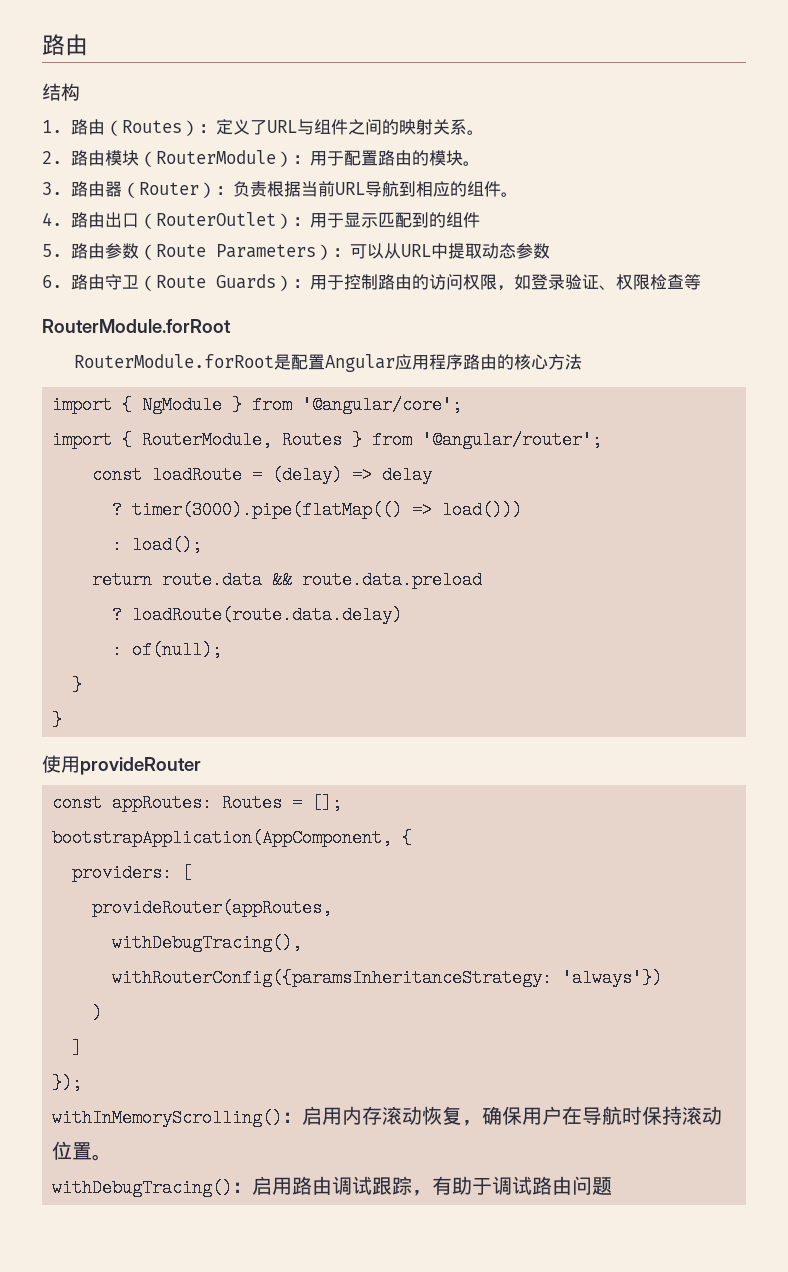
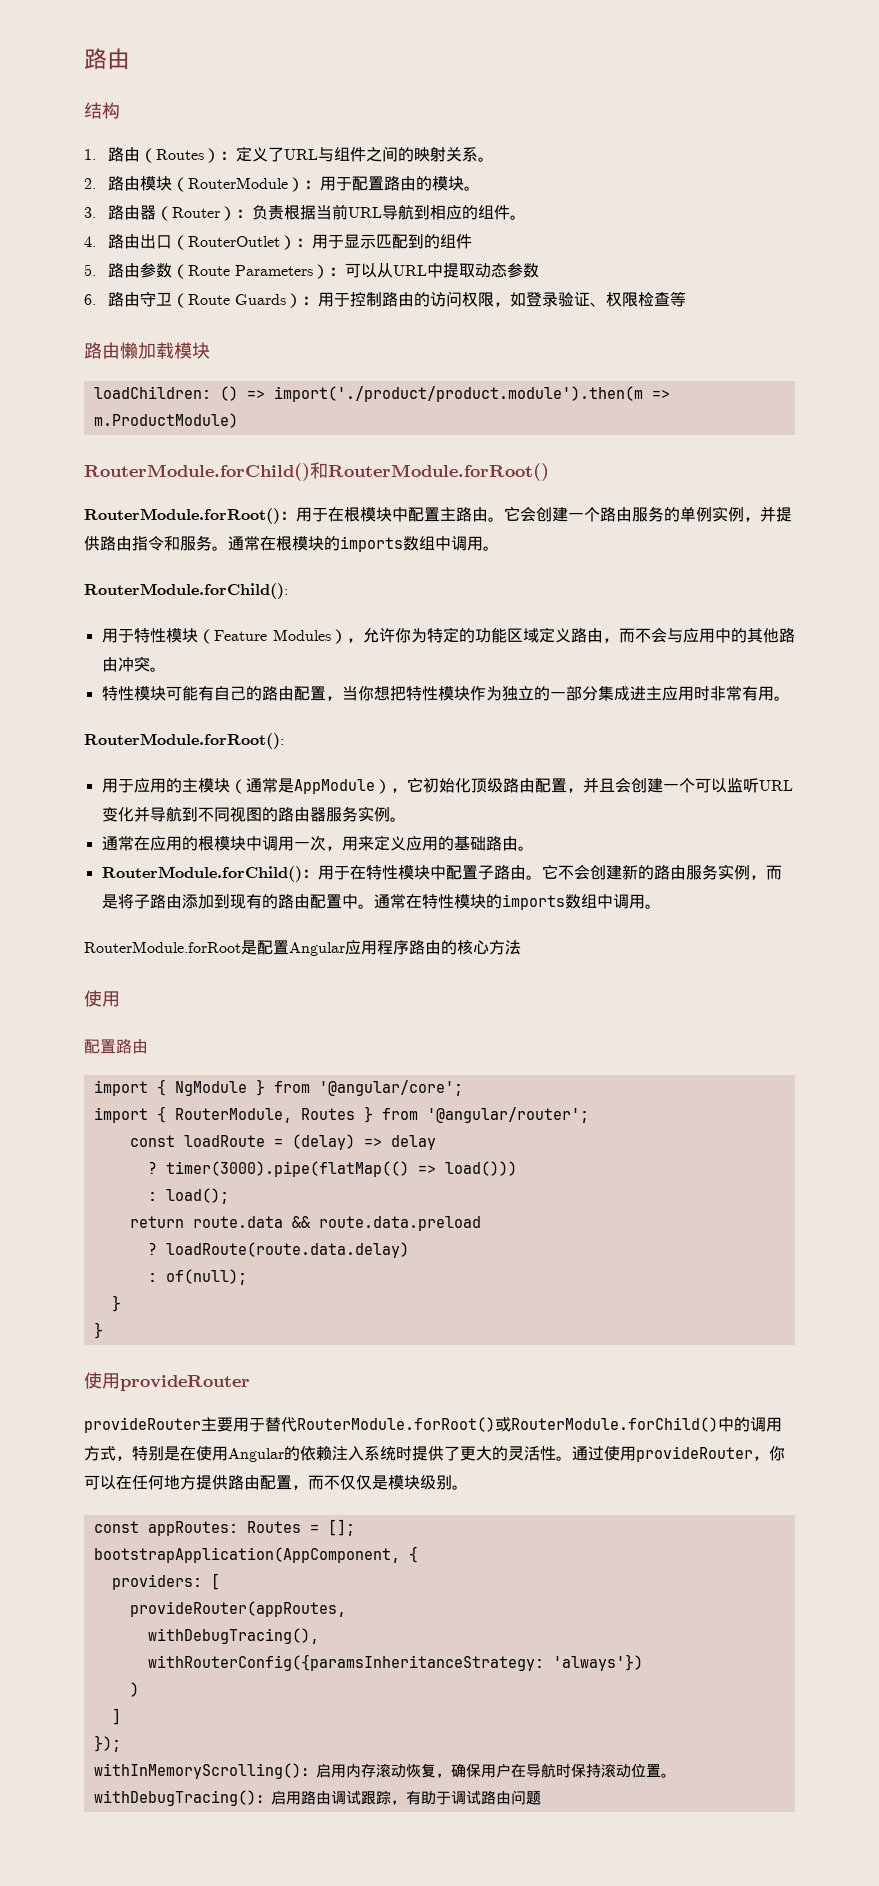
  6.路由守卫（Route Guards）：用于控制路由的访问权限，如登录验证、权限检查等
- RouterModule.forRoot
+ 路由懒加载模块
+ loadChildren: () => import('./product/product.module').then(m => m.ProductModule)
+ RouterModule.forChild()和RouterModule.forRoot()
+ RouterModule.forRoot()：用于在根模块中配置主路由。它会创建一个路由服务的单例实例，并提供路由指令和服务。通常在根模块的imports数组中调用。
+ RouterModule.forChild():
+ 用于特性模块（Feature Modules），允许你为特定的功能区域定义路由，而不会与应用中的其他路由冲突。
+ 特性模块可能有自己的路由配置，当你想把特性模块作为独立的一部分集成进主应用时非常有用。
+ RouterModule.forRoot():
+ 用于应用的主模块（通常是AppModule），它初始化顶级路由配置，并且会创建一个可以监听URL变化并导航到不同视图的路由器服务实例。
+ 通常在应用的根模块中调用一次，用来定义应用的基础路由。
+ RouterModule.forChild()：用于在特性模块中配置子路由。它不会创建新的路由服务实例，而是将子路由添加到现有的路由配置中。通常在特性模块的imports数组中调用。
  RouterModule.forRoot是配置Angular应用程序路由的核心方法
+ 使用
+ 配置路由
+ provideRouter主要用于替代RouterModule.forRoot()或RouterModule.forChild()中的调用方式，特别是在使用Angular的依赖注入系统时提供了更大的灵活性。通过使用provideRouter，你可以在任何地方提供路由配置，而不仅仅是模块级别。

